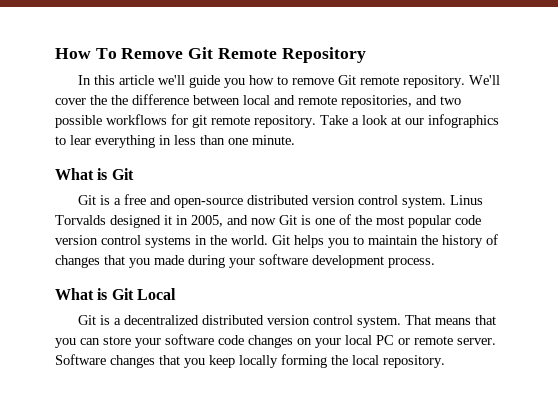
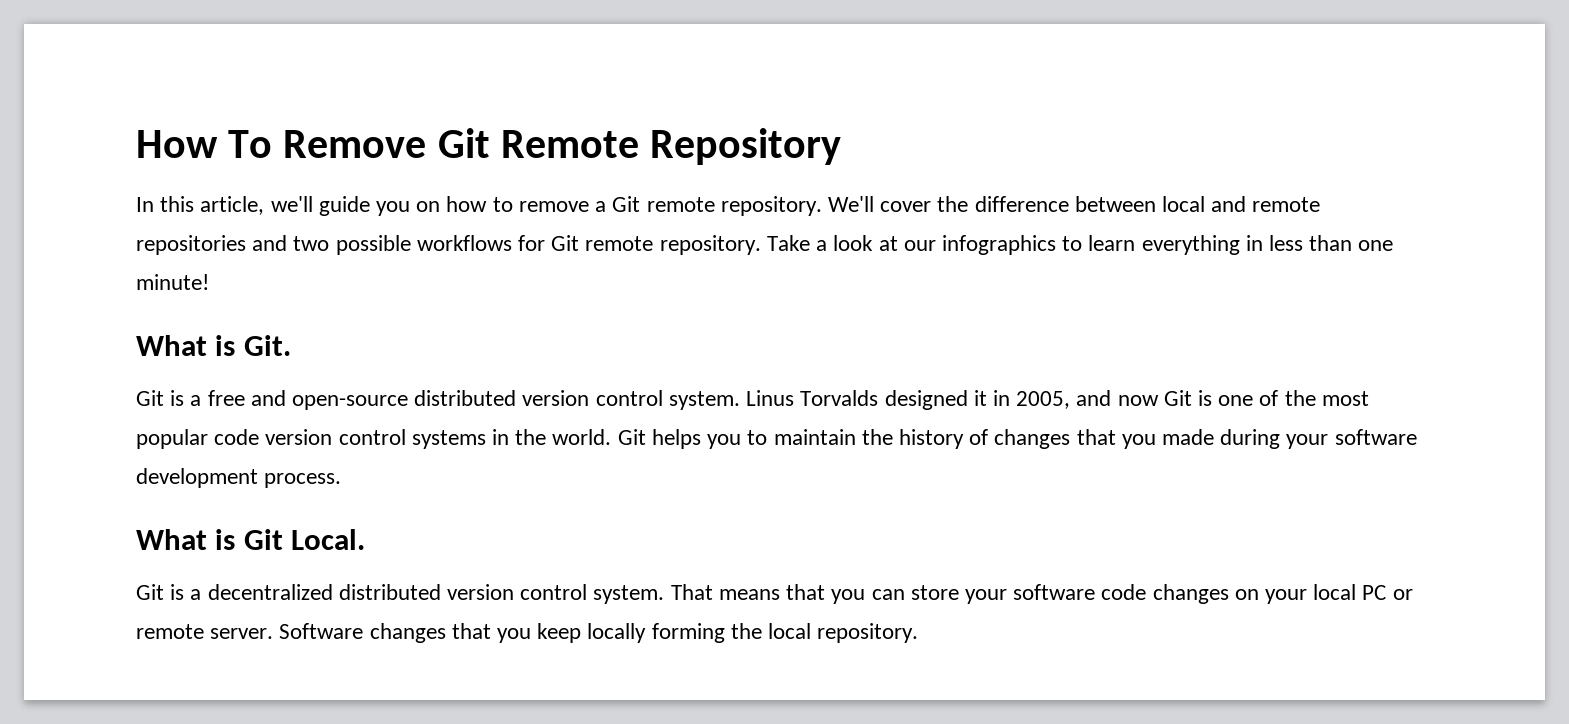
- In this article we'll guide you how to remove Git remote repository.
+ In this article, we'll guide you on how to remove a Git remote repository.
- We'll cover the the difference between local and remote repositories, and two possible workflows for git remote repository.
+ We'll cover the difference between local and remote repositories and two possible workflows for Git remote repository.
- Take a look at our infographics to lear everything in less than one minute.
- What is Git
+ Take a look at our infographics to learn everything in less than one minute!
+ What is Git.
- What is Git Local
+ What is Git Local.

